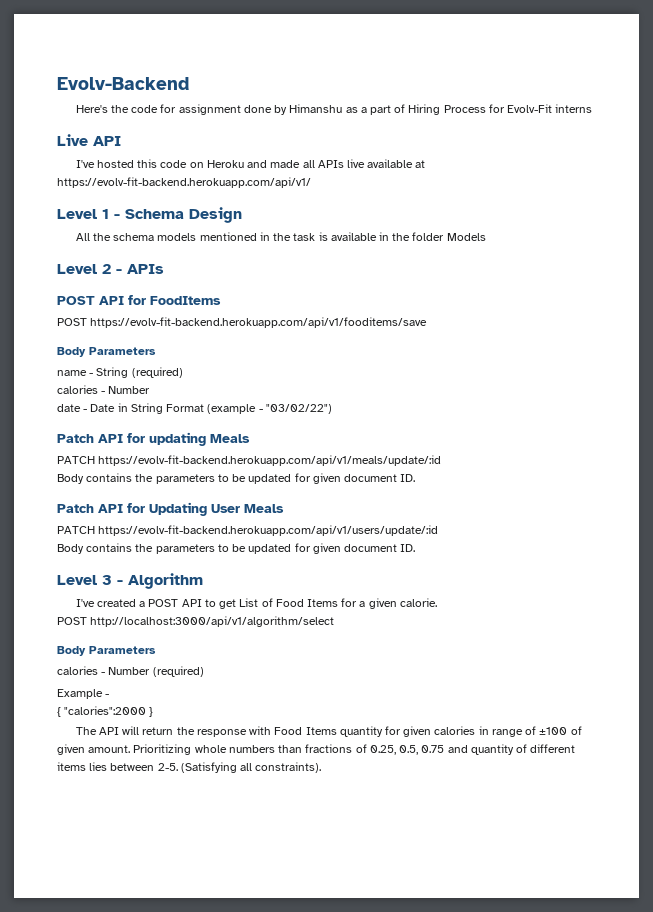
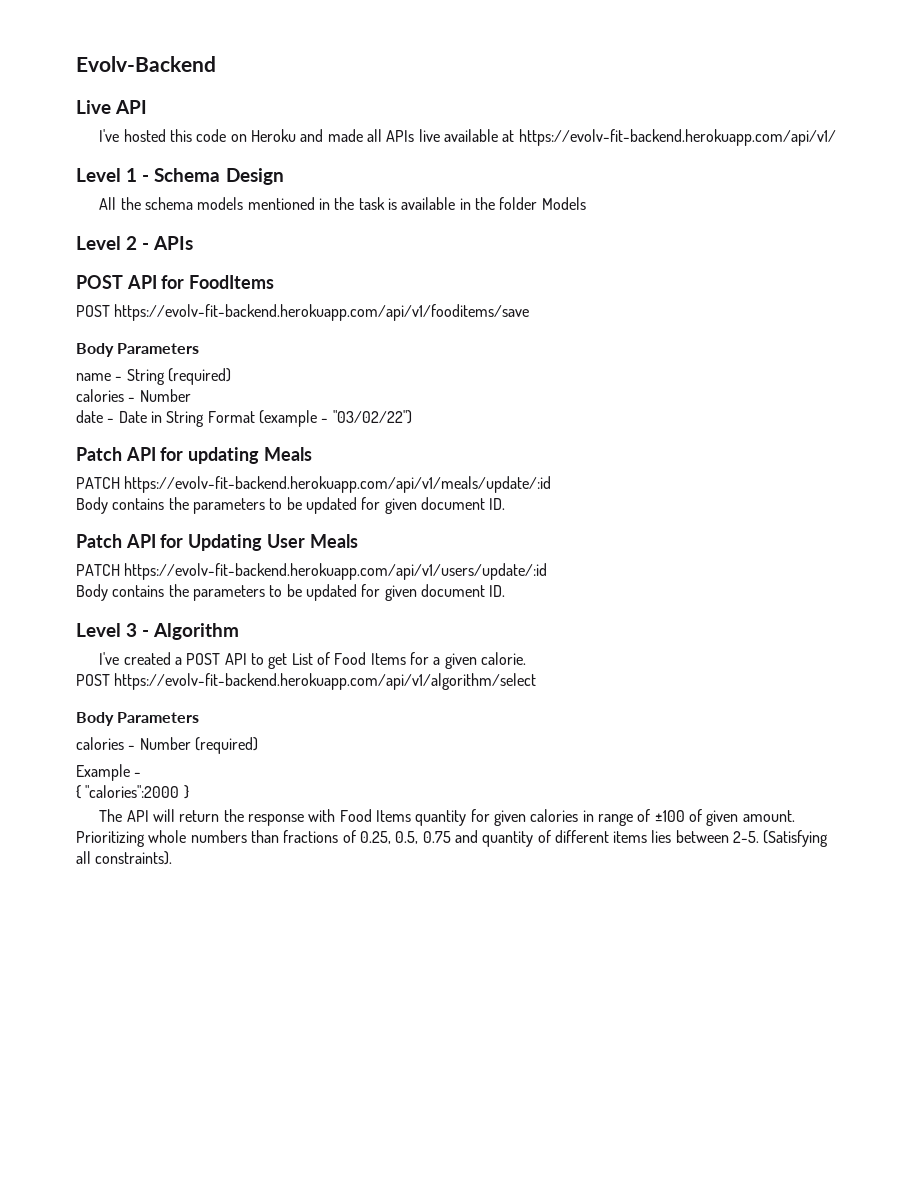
- Here's the code for assignment done by Himanshu as a part of Hiring Process for Evolv-Fit interns
- POST http://localhost:3000/api/v1/algorithm/select
+ POST https://evolv-fit-backend.herokuapp.com/api/v1/algorithm/select

